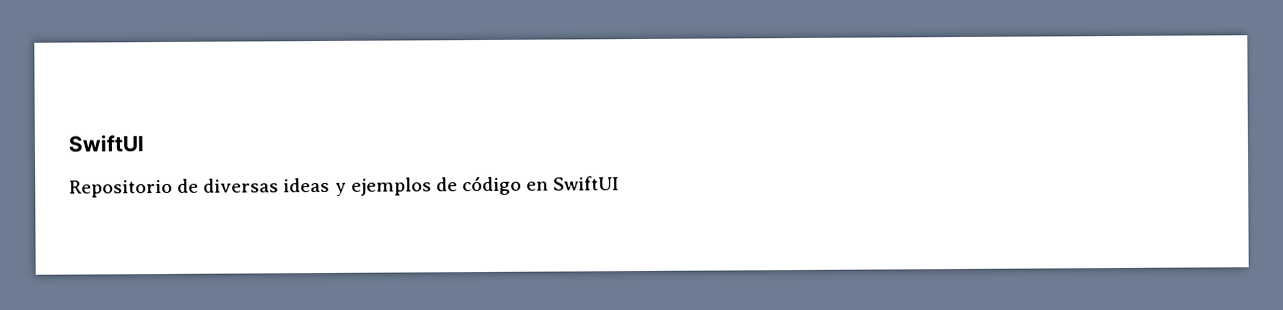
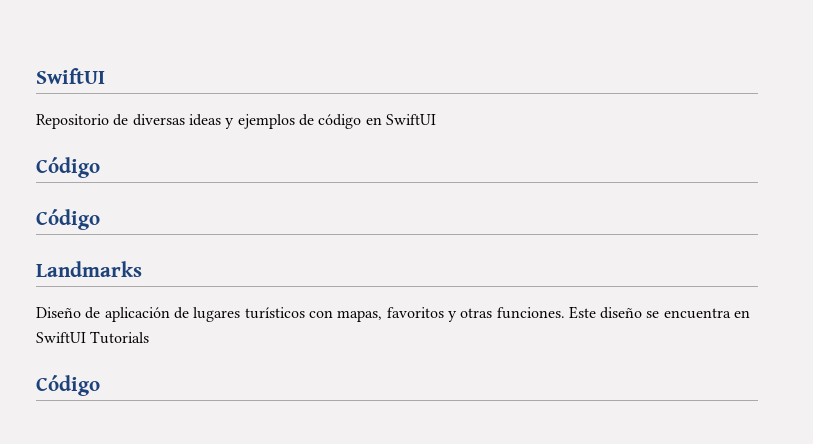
  Repositorio de diversas ideas y ejemplos de código en SwiftUI
+ Código
+ Código
+ Landmarks
+ Diseño de aplicación de lugares turísticos con mapas, favoritos y otras funciones. Este diseño se encuentra en SwiftUI Tutorials
+ Código

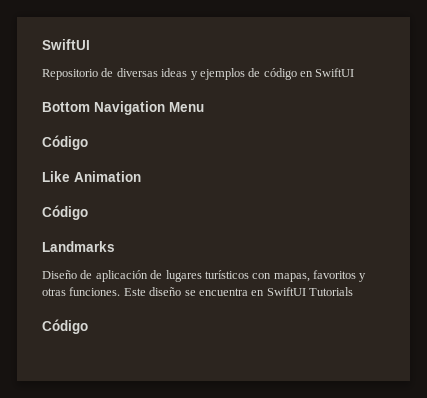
  Repositorio de diversas ideas y ejemplos de código en SwiftUI
+ Bottom Navigation Menu
  Código
+ Like Animation

